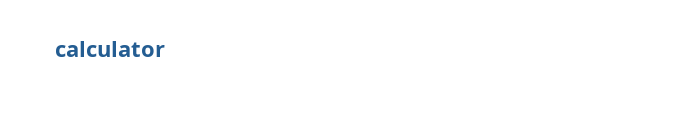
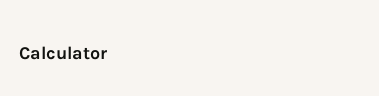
- calculator
+ Calculator

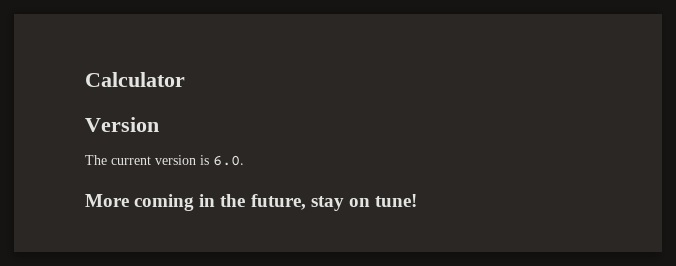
+ Version
+ The current version is 6.0.
+ More coming in the future, stay on tune!

